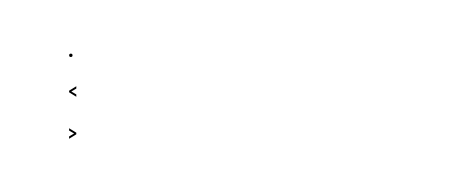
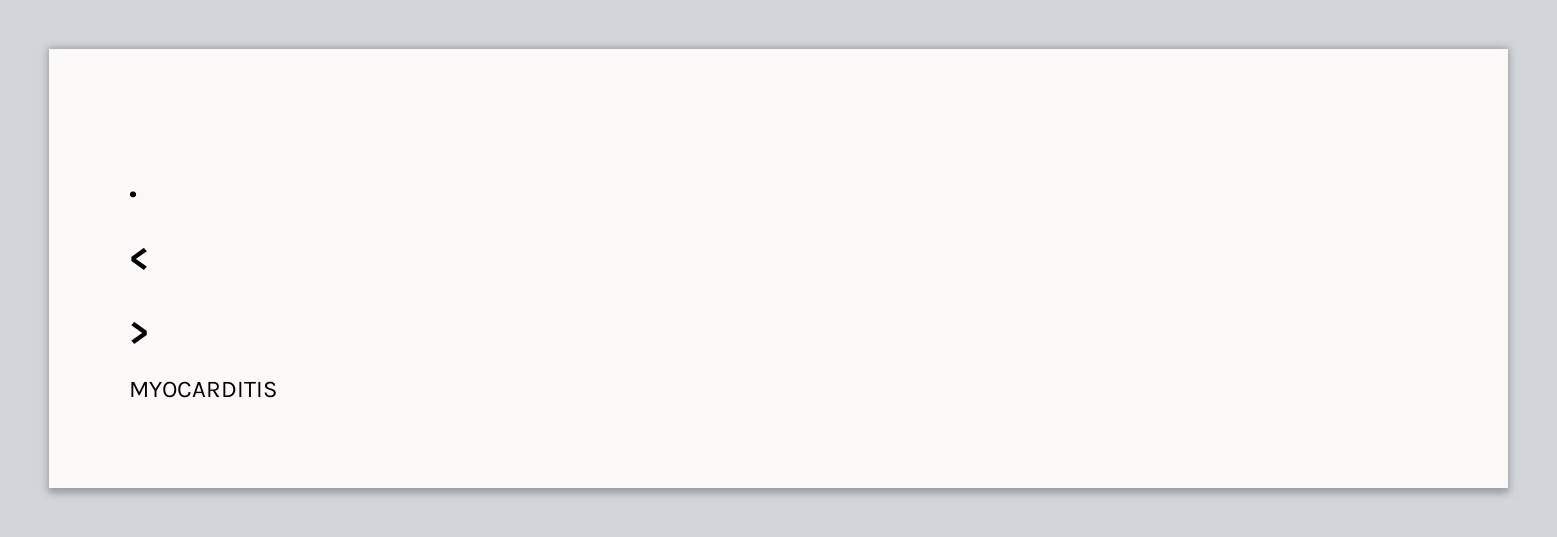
+ MYOCARDITIS

